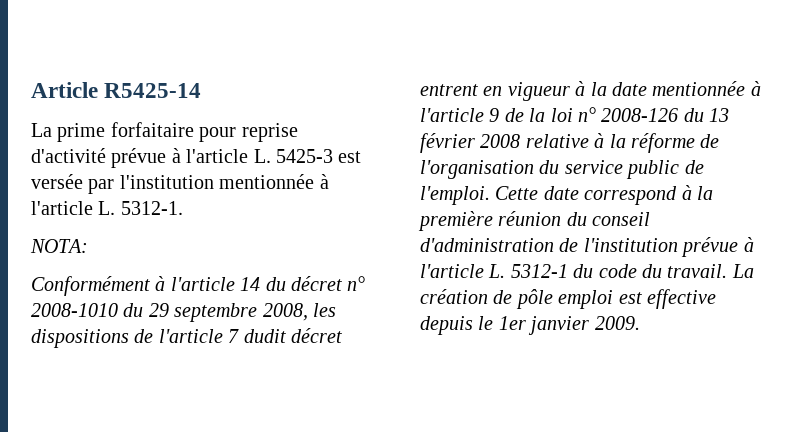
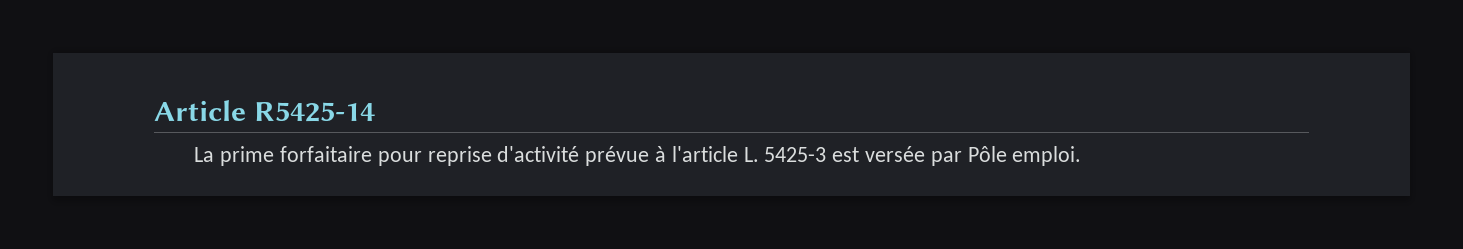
- La prime forfaitaire pour reprise d'activité prévue à l'article L. 5425-3 est versée par l'institution mentionnée à l'article L. 5312-1.
- NOTA:
- Conformément à l'article 14 du décret n° 2008-1010 du 29 septembre 2008, les dispositions de l'article 7 dudit décret entrent en vigueur à la date mentionnée à l'article 9 de la loi n° 2008-126 du 13 février 2008 relative à la réforme de l'organisation du service public de l'emploi. Cette date correspond à la première réunion du conseil d'administration de l'institution prévue à l'article L. 5312-1 du code du travail. La création de pôle emploi est effective depuis le 1er janvier 2009.
+ La prime forfaitaire pour reprise d'activité prévue à l'article L. 5425-3 est versée par Pôle emploi.

